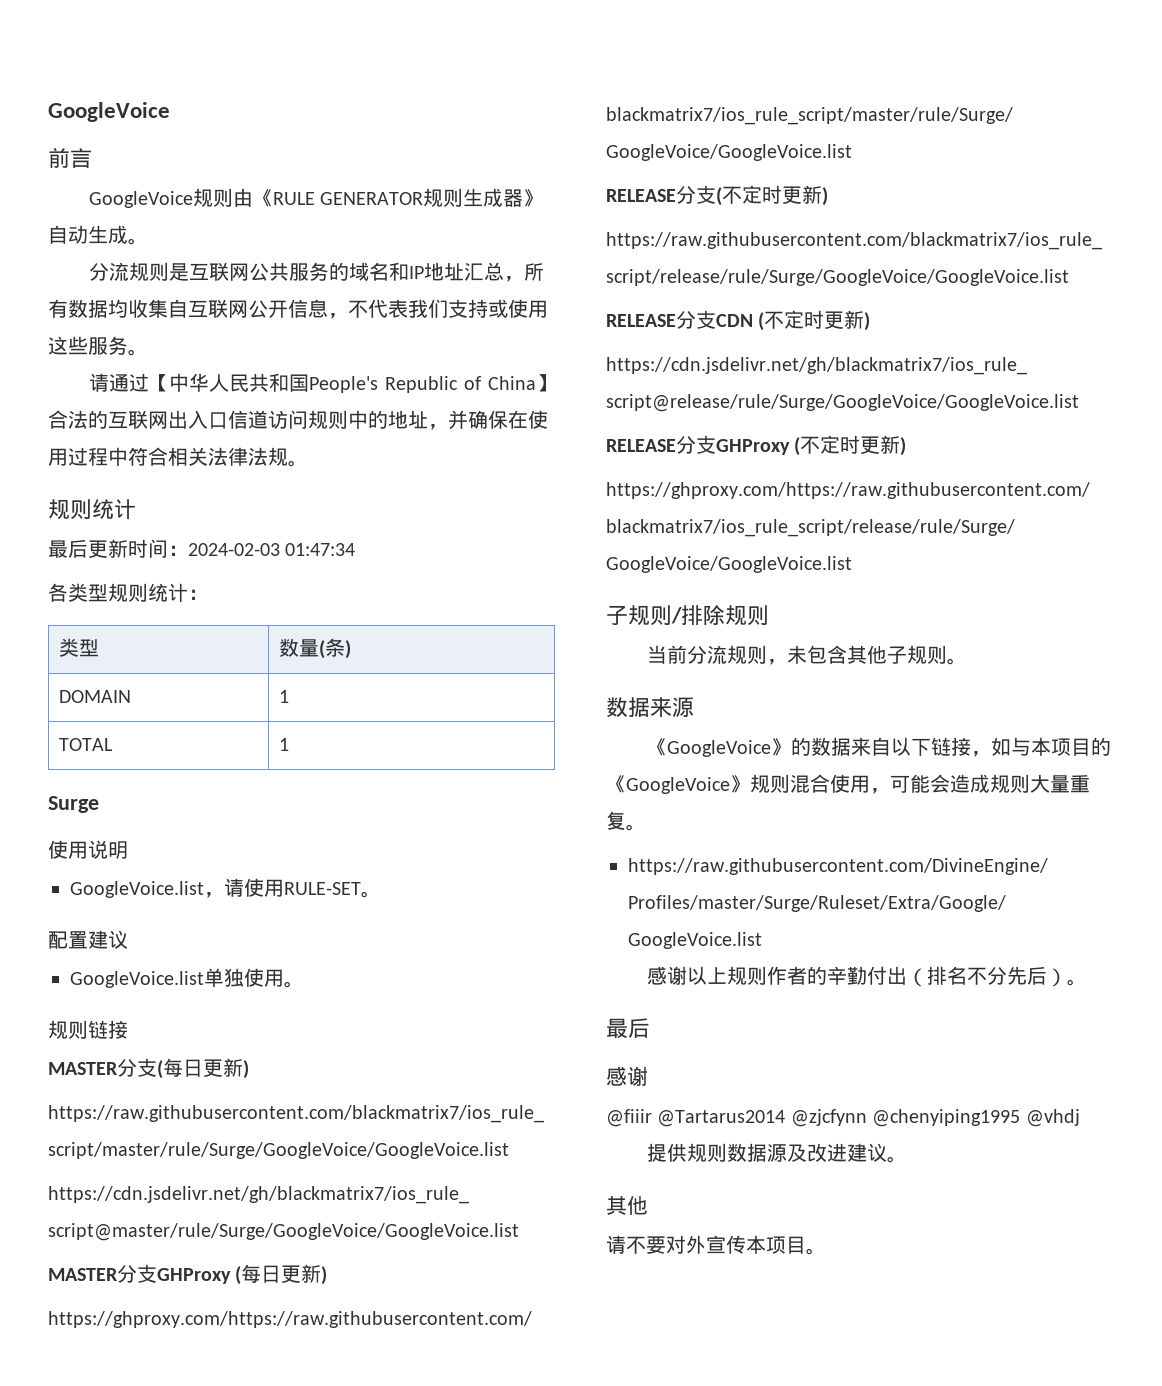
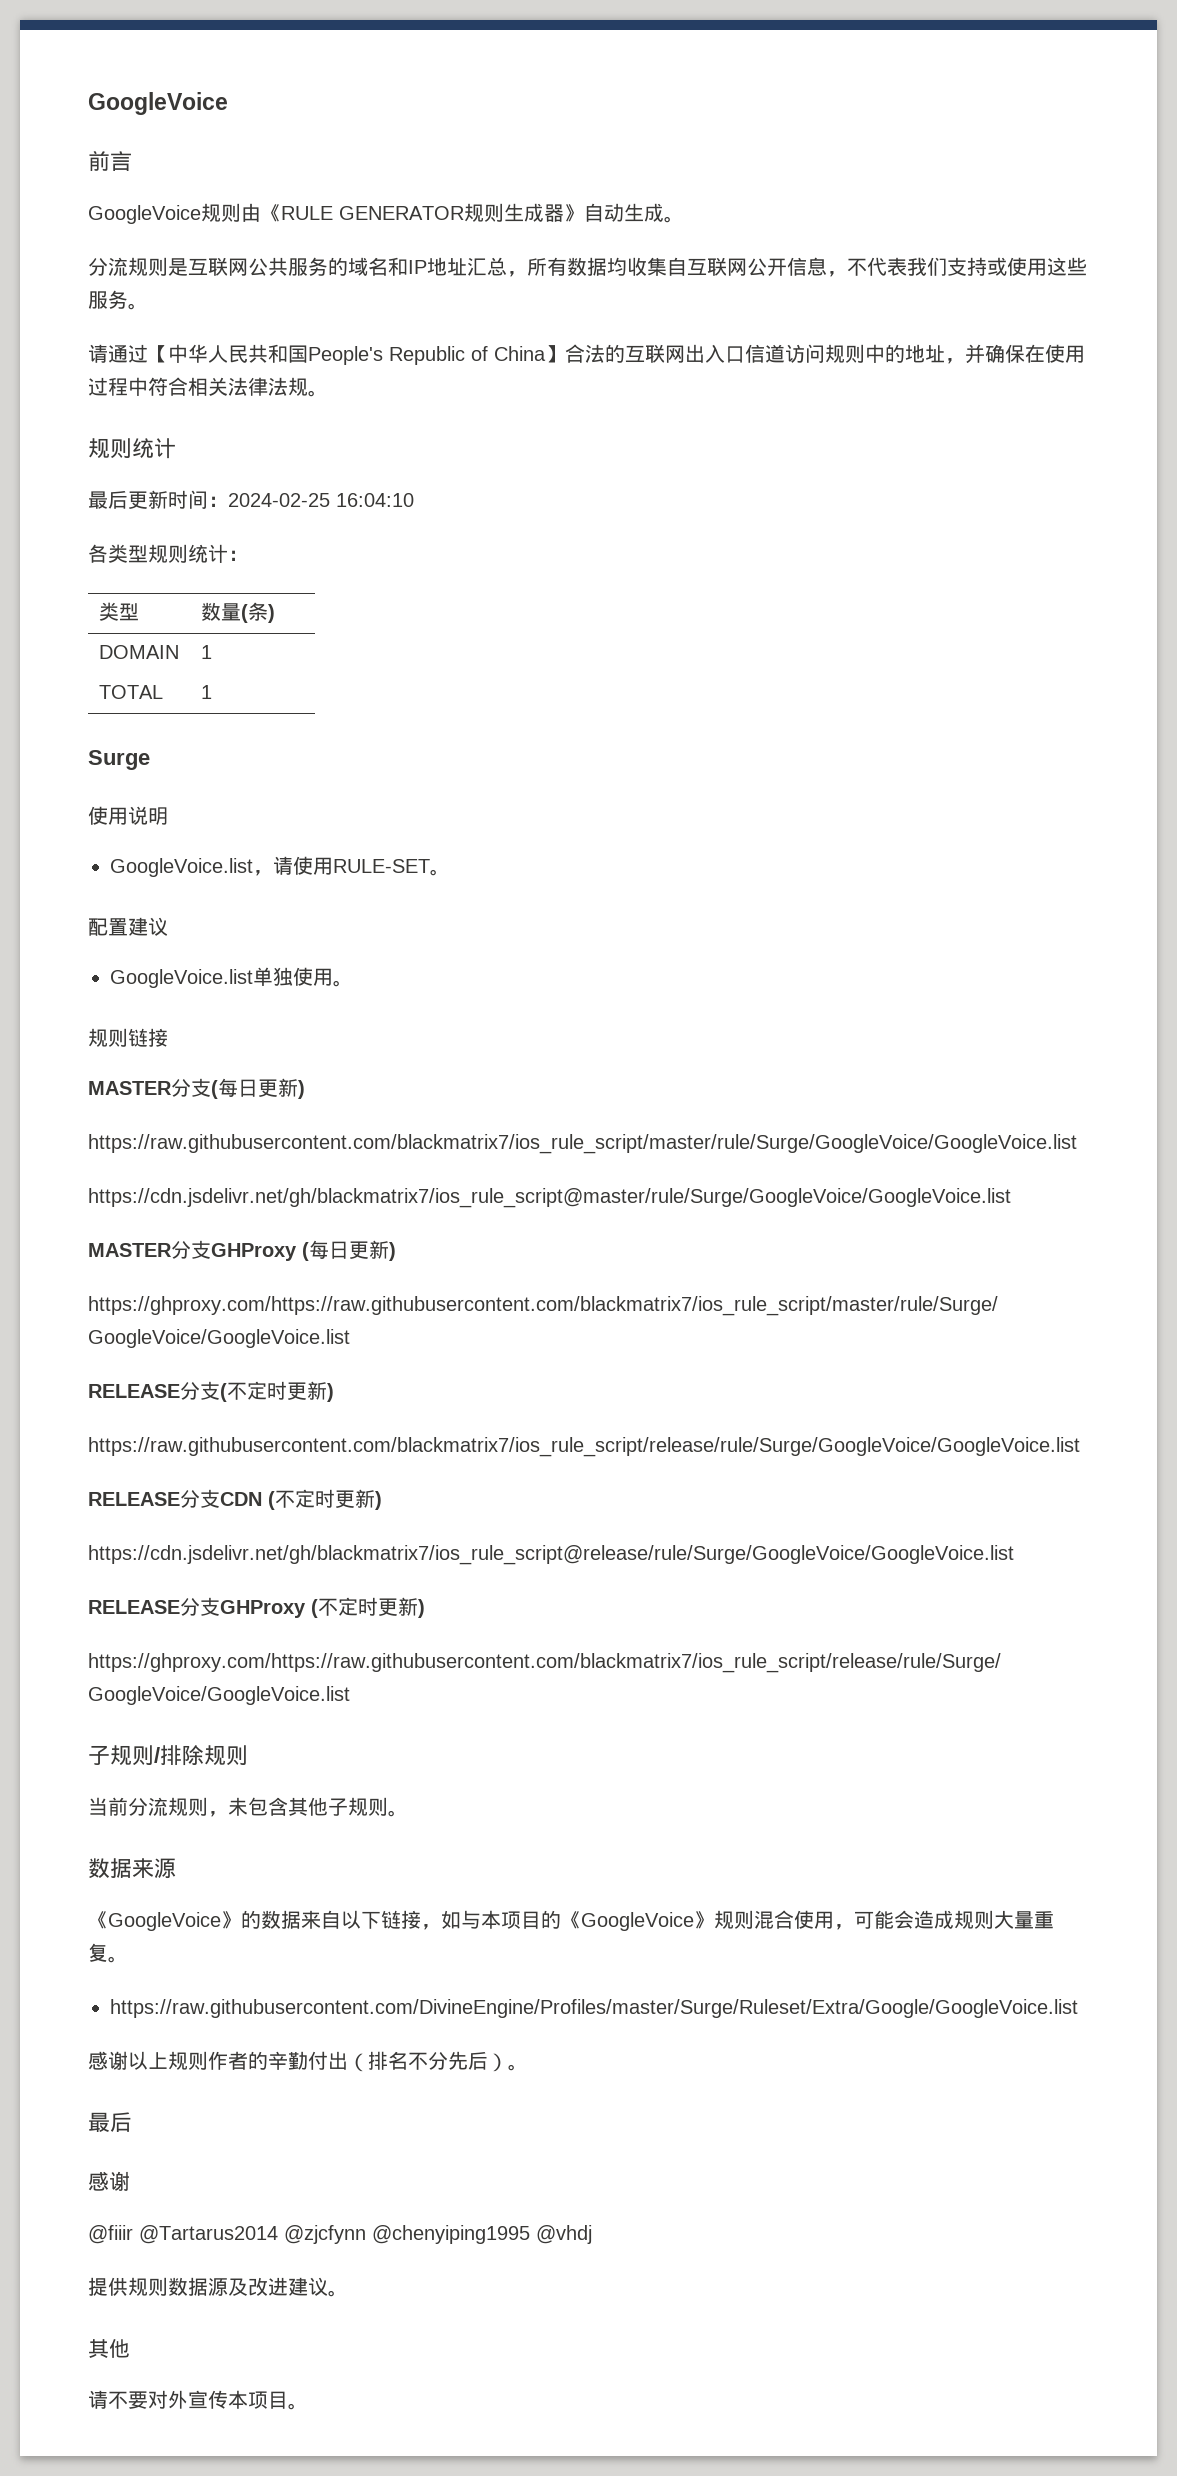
- 最后更新时间：2024-02-03 01:47:34
+ 最后更新时间：2024-02-25 16:04:10

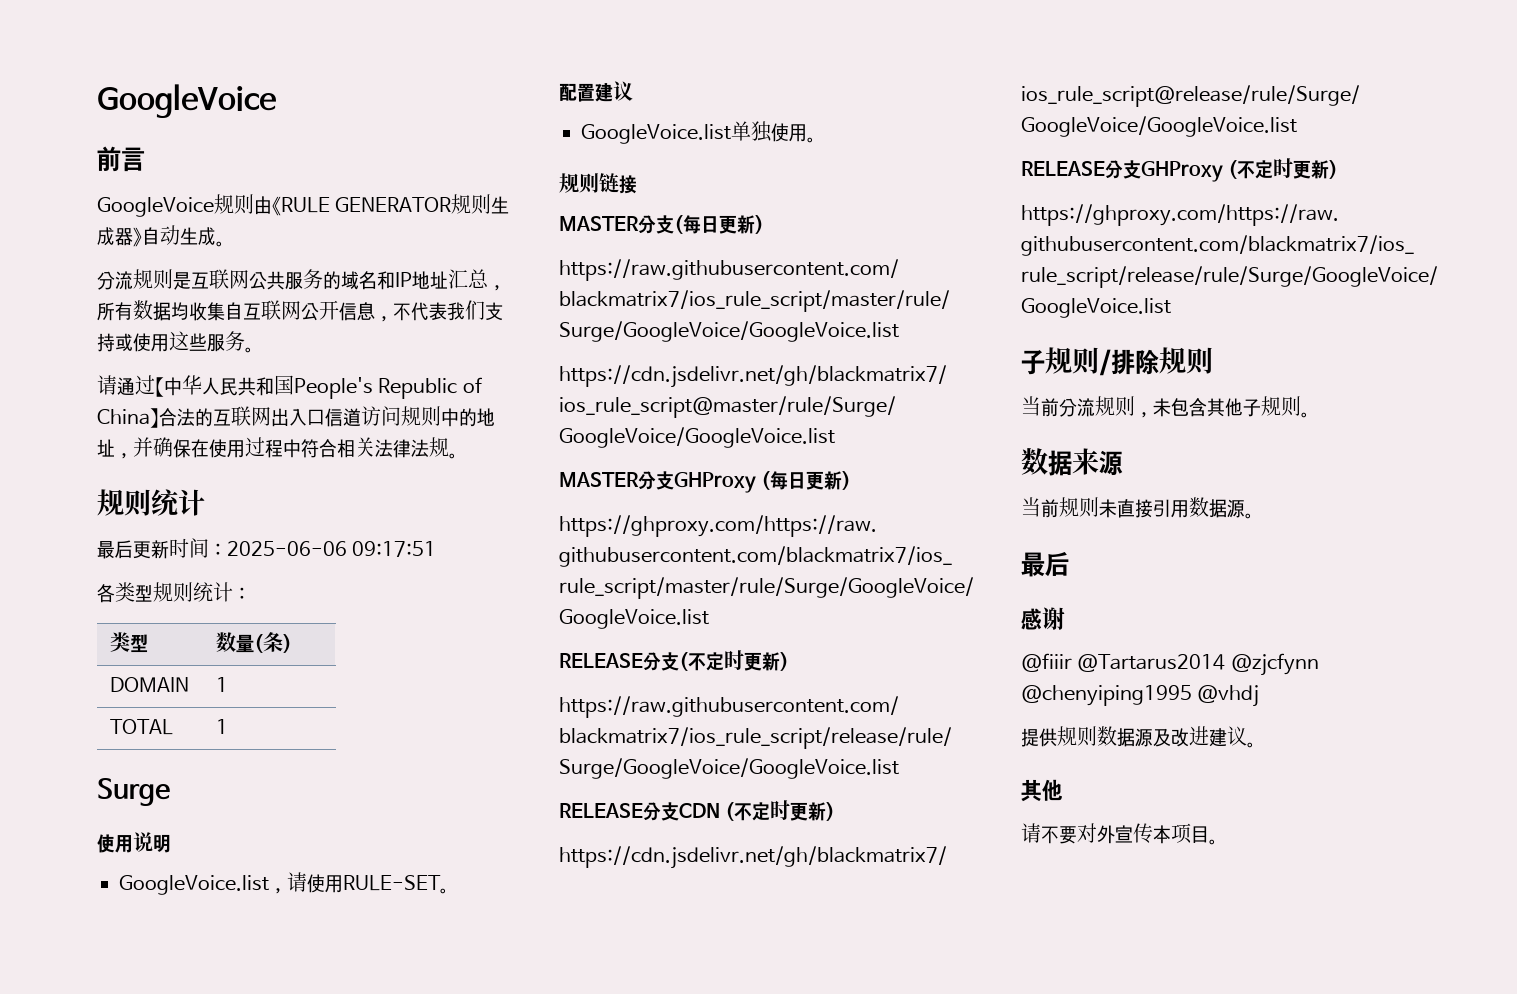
- 最后更新时间：2024-02-25 16:04:10
+ 最后更新时间：2025-06-06 09:17:51
- 《GoogleVoice》的数据来自以下链接，如与本项目的《GoogleVoice》规则混合使用，可能会造成规则大量重复。
- https://raw.githubusercontent.com/DivineEngine/Profiles/master/Surge/Ruleset/Extra/Google/GoogleVoice.list
- 感谢以上规则作者的辛勤付出（排名不分先后）。
+ 当前规则未直接引用数据源。

